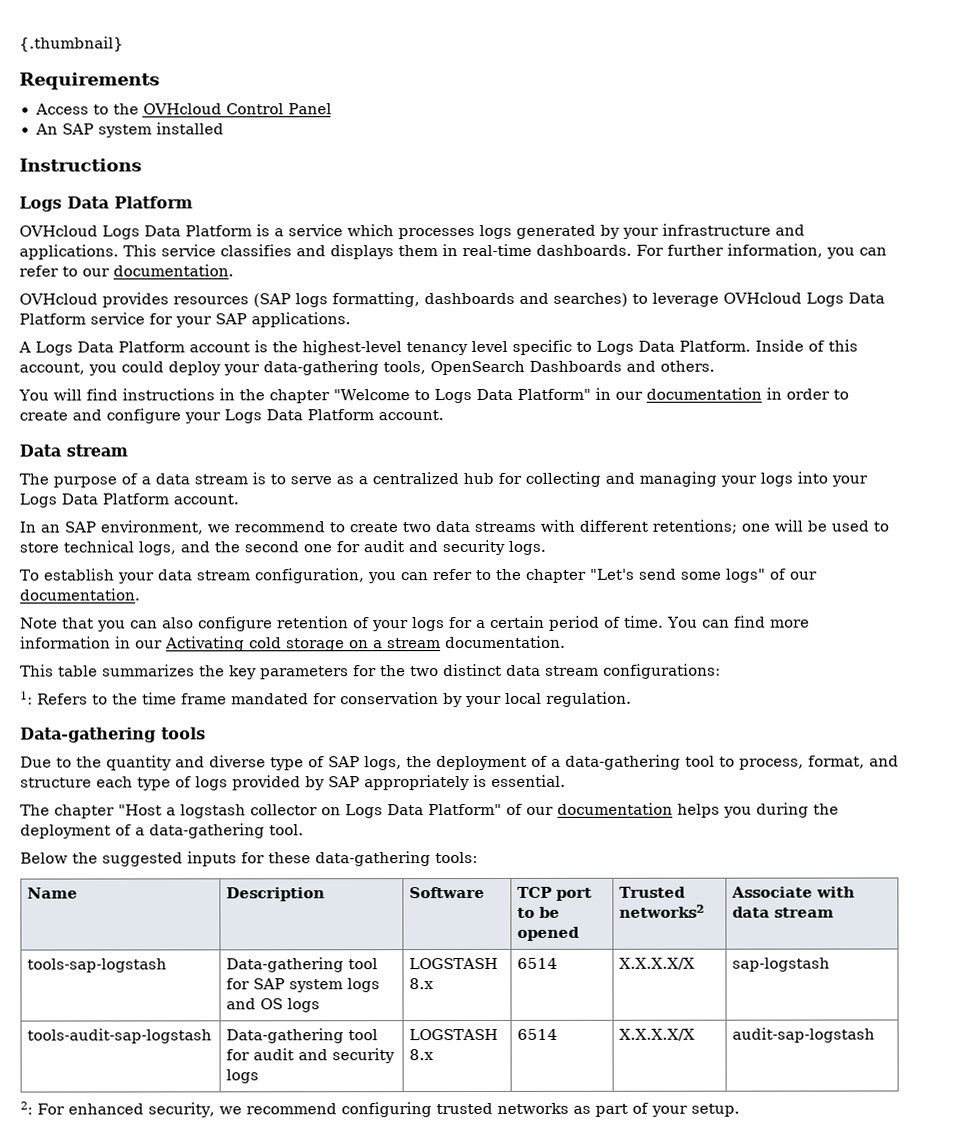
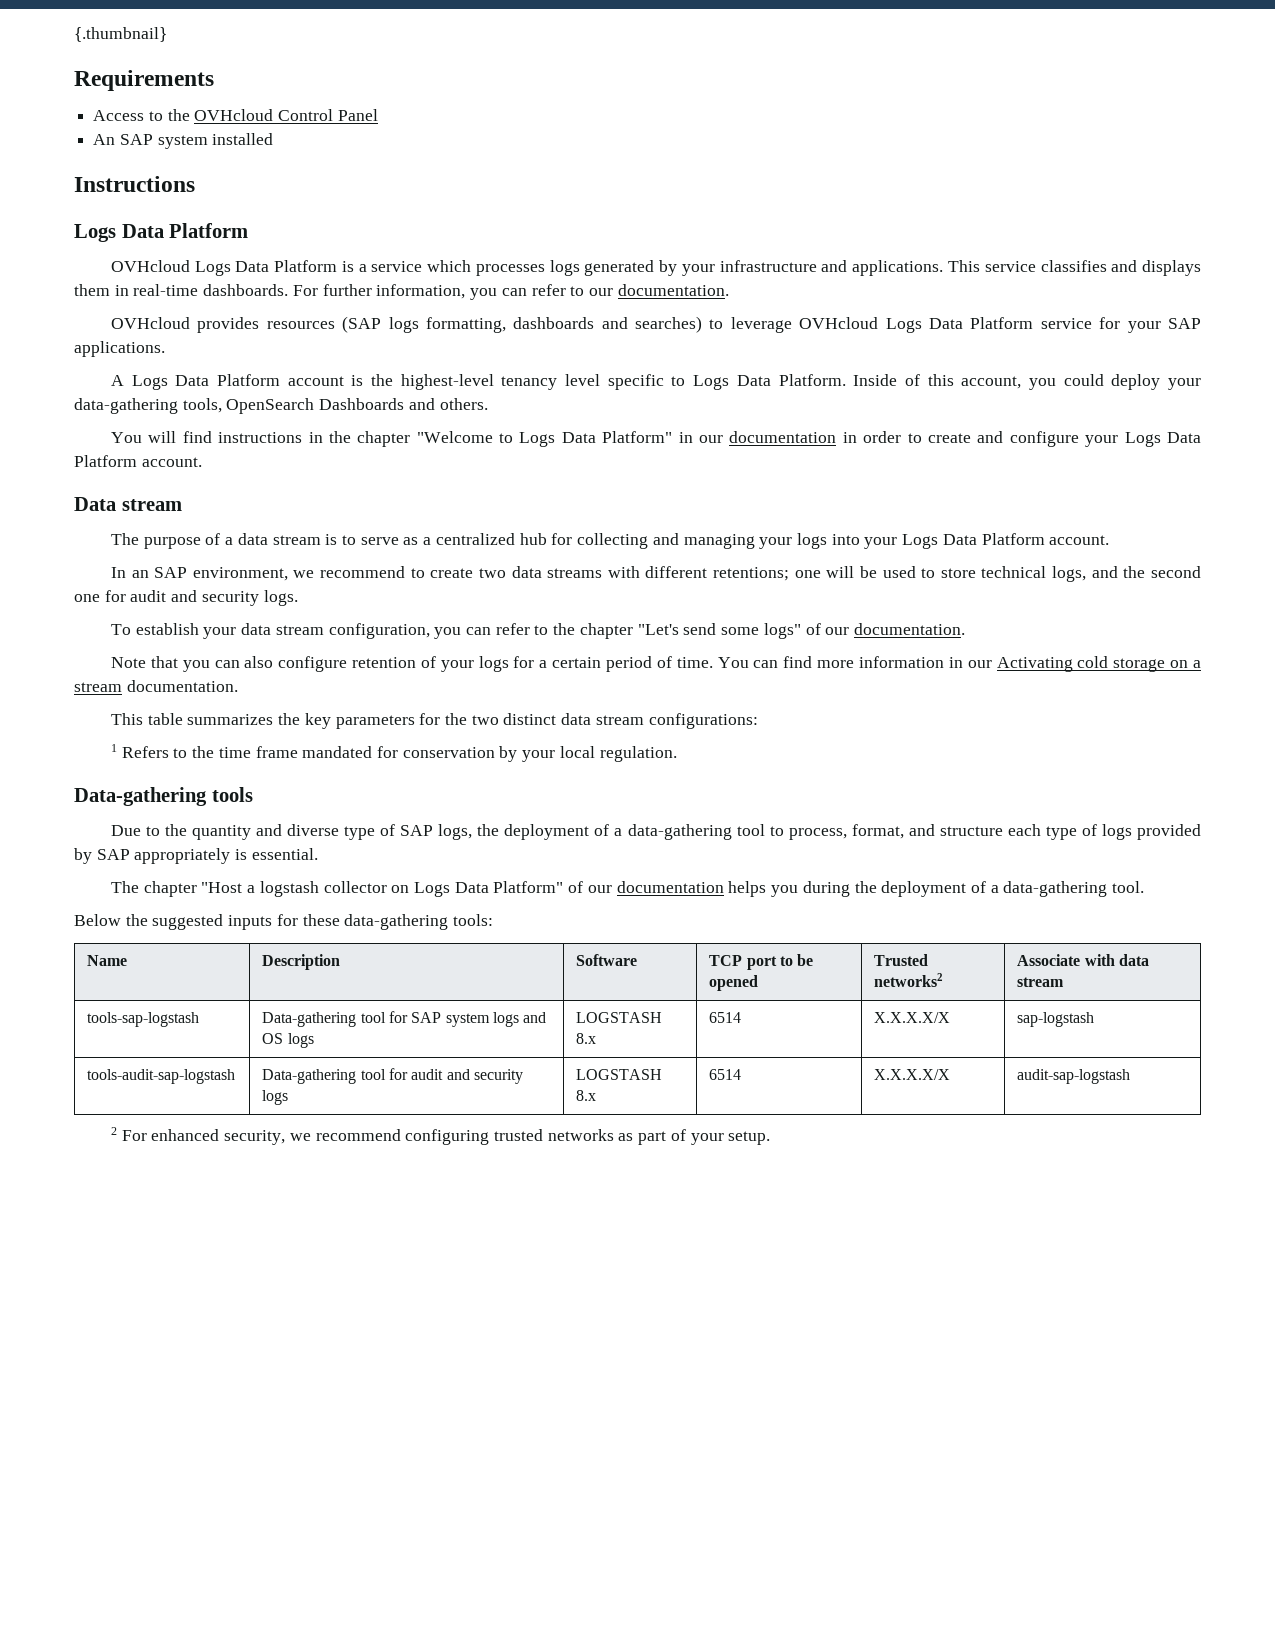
- 1: Refers to the time frame mandated for conservation by your local regulation.
+ 1 Refers to the time frame mandated for conservation by your local regulation.
- 2: For enhanced security, we recommend configuring trusted networks as part of your setup.
+ 2 For enhanced security, we recommend configuring trusted networks as part of your setup.

